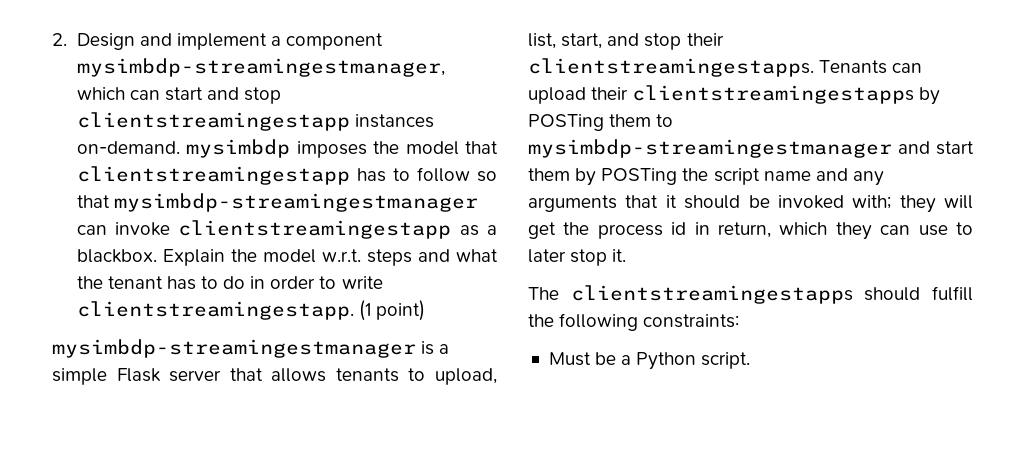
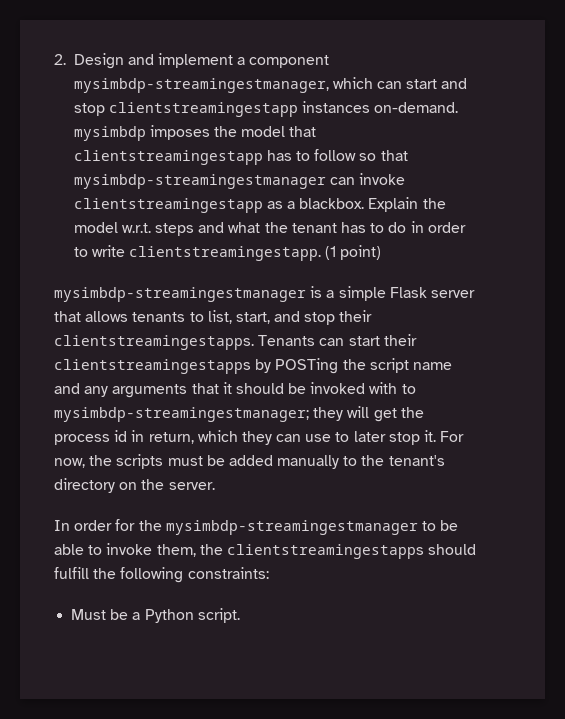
- mysimbdp-streamingestmanager is a simple Flask server that allows tenants to upload, list, start, and stop their clientstreamingestapps.
+ mysimbdp-streamingestmanager is a simple Flask server that allows tenants to list, start, and stop their clientstreamingestapps.
- Tenants can upload their clientstreamingestapps by POSTing them to mysimbdp-streamingestmanager and start them by POSTing the script name and any arguments that it should be invoked with; they will get the process id in return, which they can use to later stop it.
- The clientstreamingestapps should fulfill the following constraints:
+ Tenants can start their clientstreamingestapps by POSTing the script name and any arguments that it should be invoked with to mysimbdp-streamingestmanager; they will get the process id in return, which they can use to later stop it. For now, the scripts must be added manually to the tenant's directory on the server.
+ In order for the mysimbdp-streamingestmanager to be able to invoke them, the clientstreamingestapps should fulfill the following constraints:

